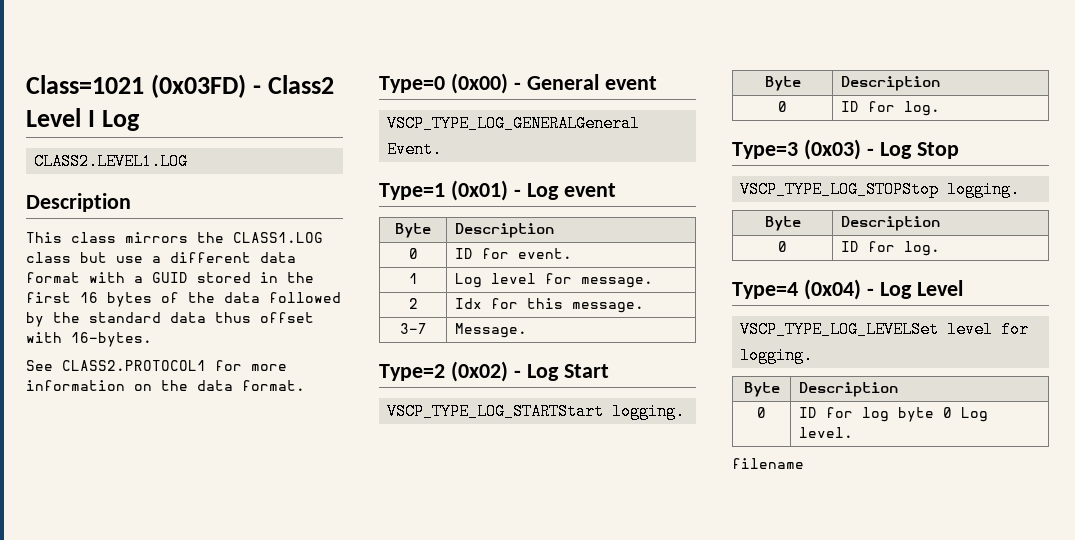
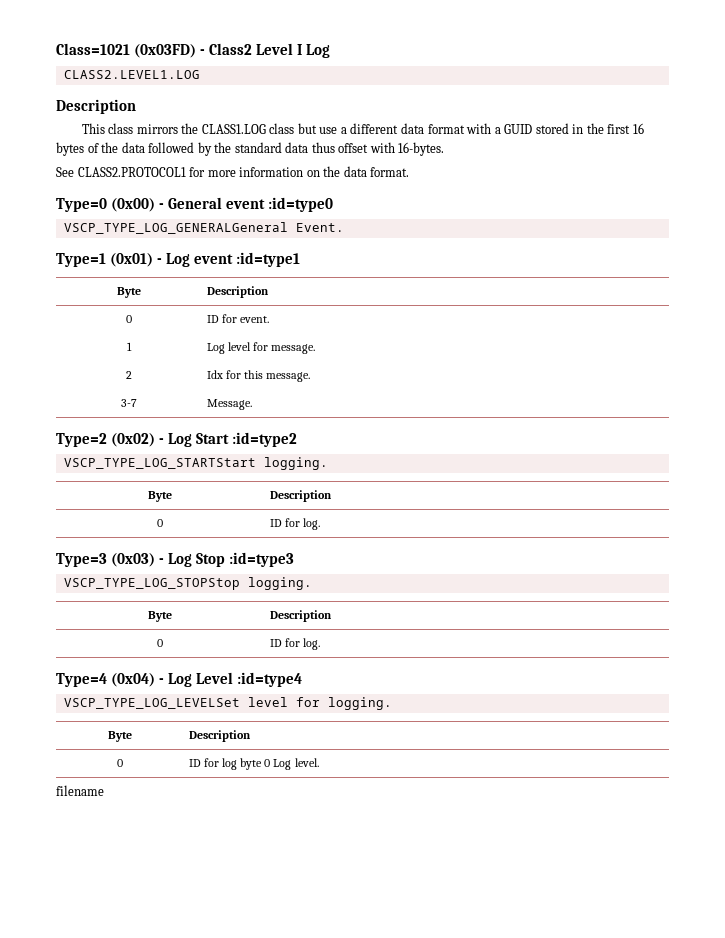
- Type=0 (0x00) - General event
+ Type=0 (0x00) - General event :id=type0
- Type=1 (0x01) - Log event
+ Type=1 (0x01) - Log event :id=type1
- Type=2 (0x02) - Log Start
+ Type=2 (0x02) - Log Start :id=type2
- Type=3 (0x03) - Log Stop
+ Type=3 (0x03) - Log Stop :id=type3
- Type=4 (0x04) - Log Level
+ Type=4 (0x04) - Log Level :id=type4

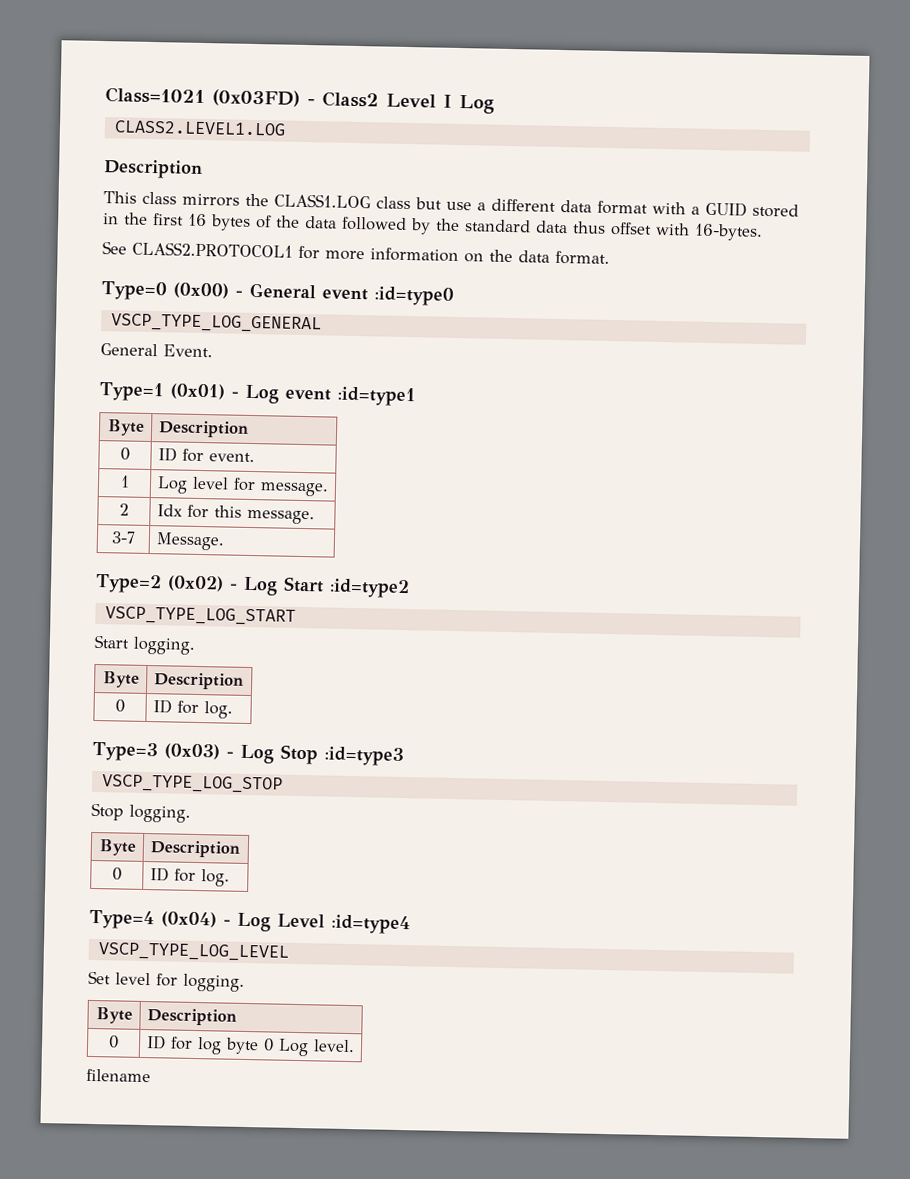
- VSCP_TYPE_LOG_GENERALGeneral Event.
+ VSCP_TYPE_LOG_GENERAL
+ General Event.
- VSCP_TYPE_LOG_STARTStart logging.
+ VSCP_TYPE_LOG_START
+ Start logging.
- VSCP_TYPE_LOG_STOPStop logging.
+ VSCP_TYPE_LOG_STOP
+ Stop logging.
- VSCP_TYPE_LOG_LEVELSet level for logging.
+ VSCP_TYPE_LOG_LEVEL
+ Set level for logging.

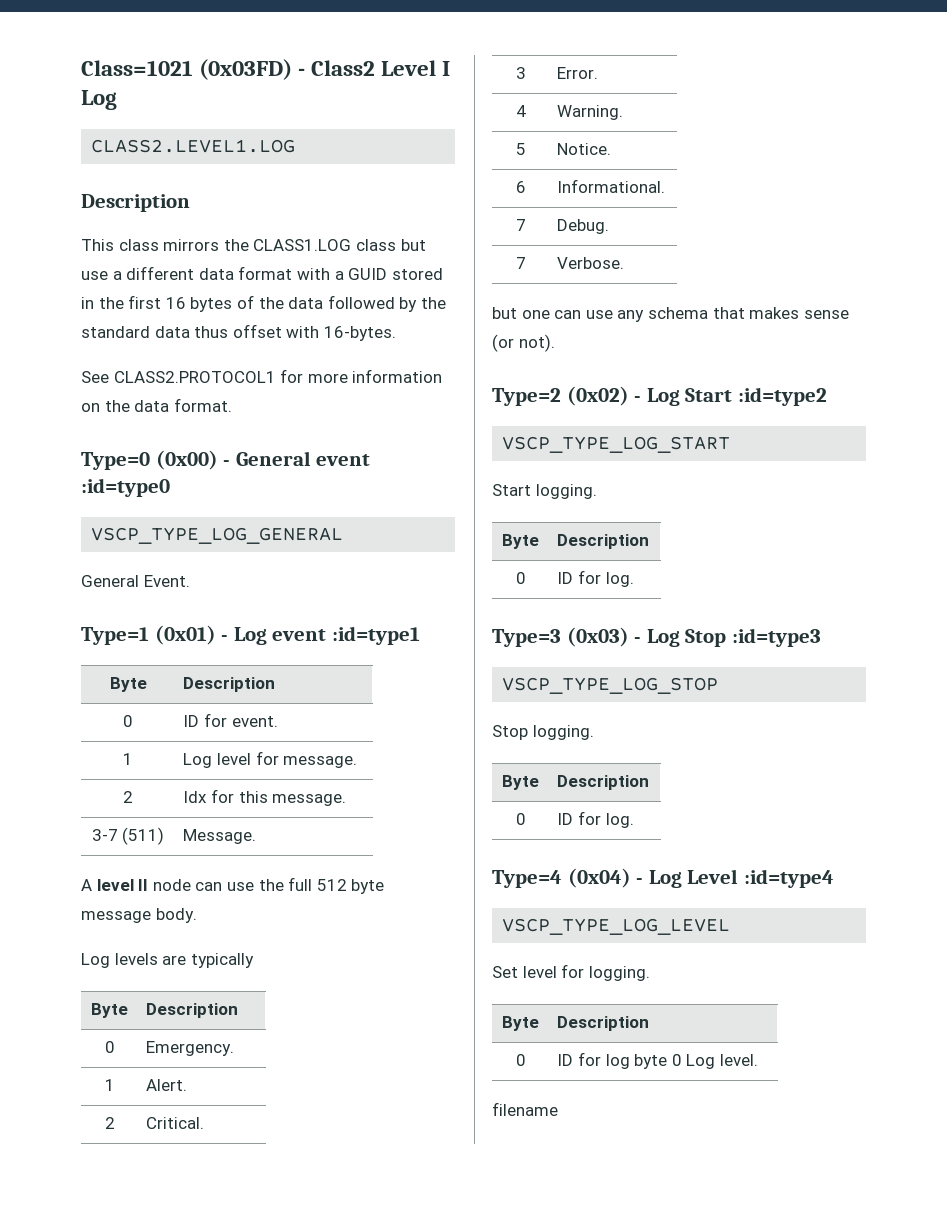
- 3-7 | Message.
+ 3-7 (511) | Message.
+ A level II node can use the full 512 byte message body.
+ Log levels are typically
+ Byte | Description
+ 0 | Emergency.
+ 1 | Alert.
+ 2 | Critical.
+ 3 | Error.
+ 4 | Warning.
+ 5 | Notice.
+ 6 | Informational.
+ 7 | Debug.
+ 7 | Verbose.
+ but one can use any schema that makes sense (or not).

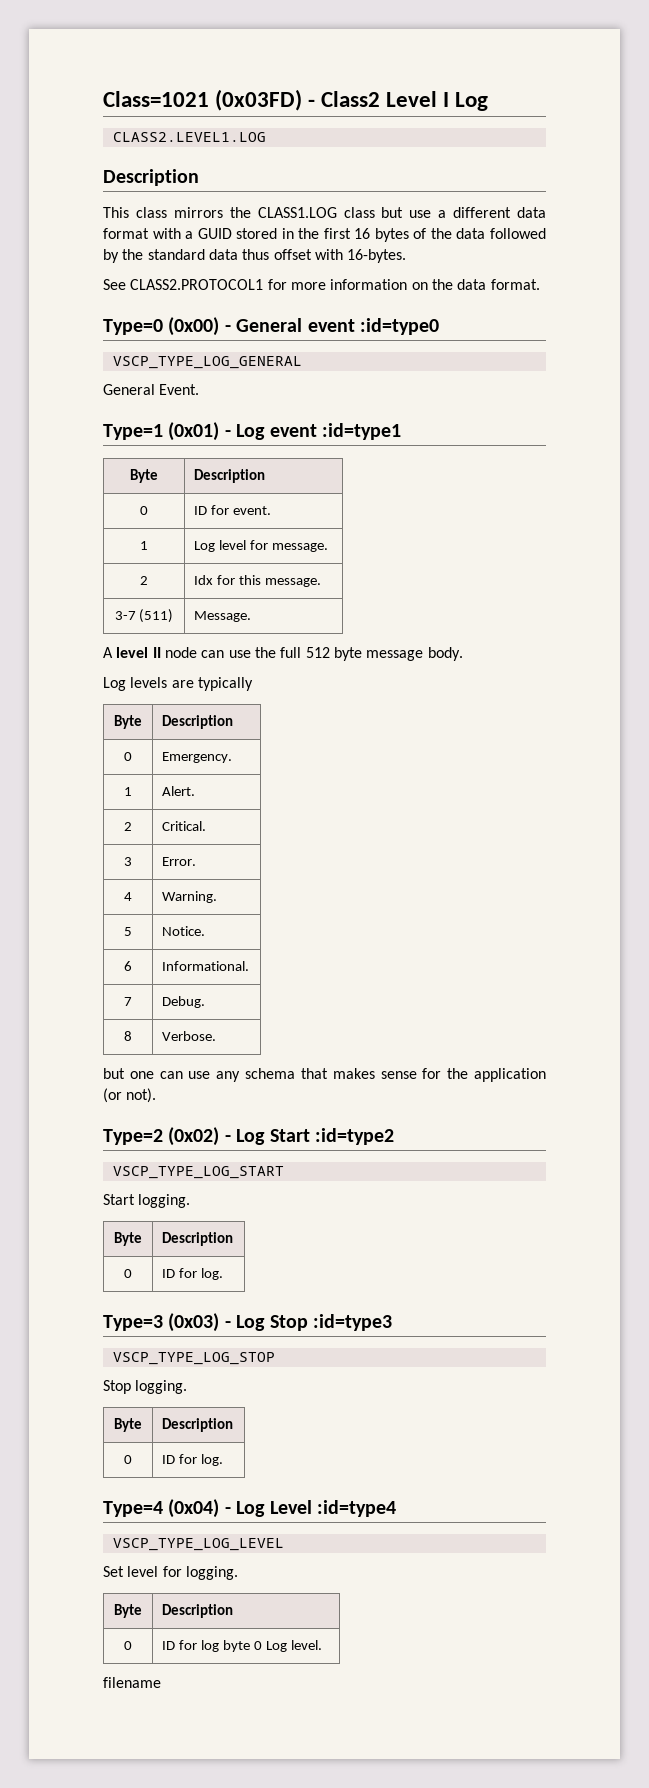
- 7 | Verbose.
+ 8 | Verbose.
- but one can use any schema that makes sense (or not).
+ but one can use any schema that makes sense for the application (or not).

